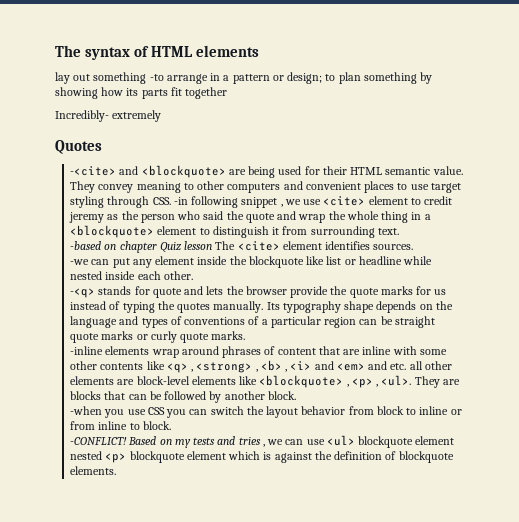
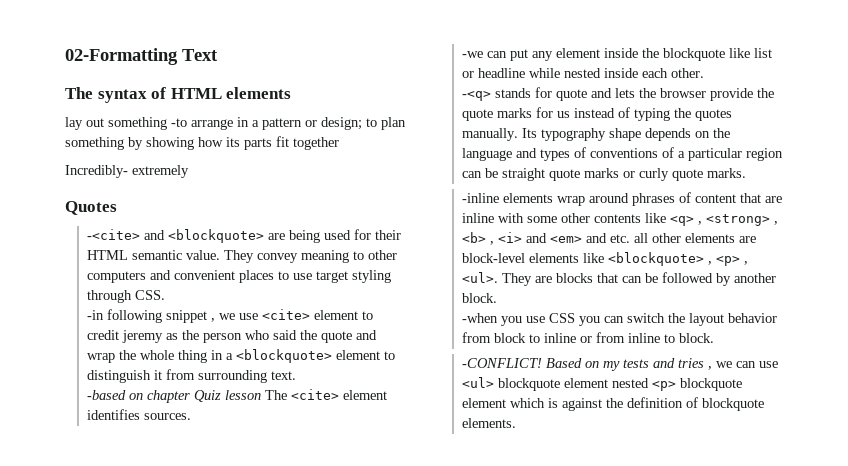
+ 02-Formatting Text
- They convey meaning to other computers and convenient places to use target styling through CSS. -in following snippet , we use <cite> element to credit jeremy as the person who said the quote and wrap the whole thing in a <blockquote> element to distinguish it from surrounding text.
+ They convey meaning to other computers and convenient places to use target styling through CSS.
+ -in following snippet , we use <cite> element to credit jeremy as the person who said the quote and wrap the whole thing in a <blockquote> element to distinguish it from surrounding text.

